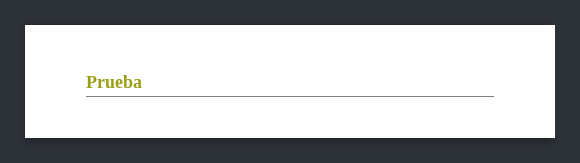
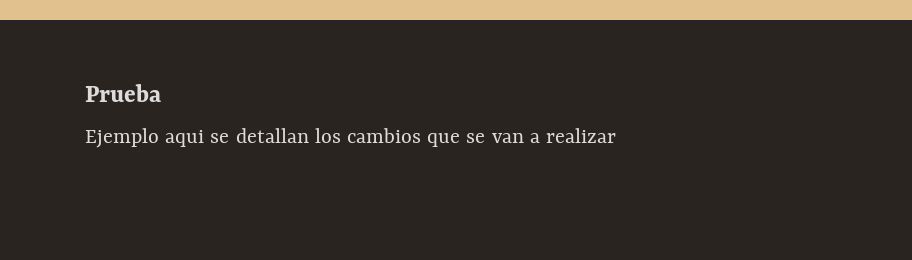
+ Ejemplo aqui se detallan los cambios que se van a realizar

